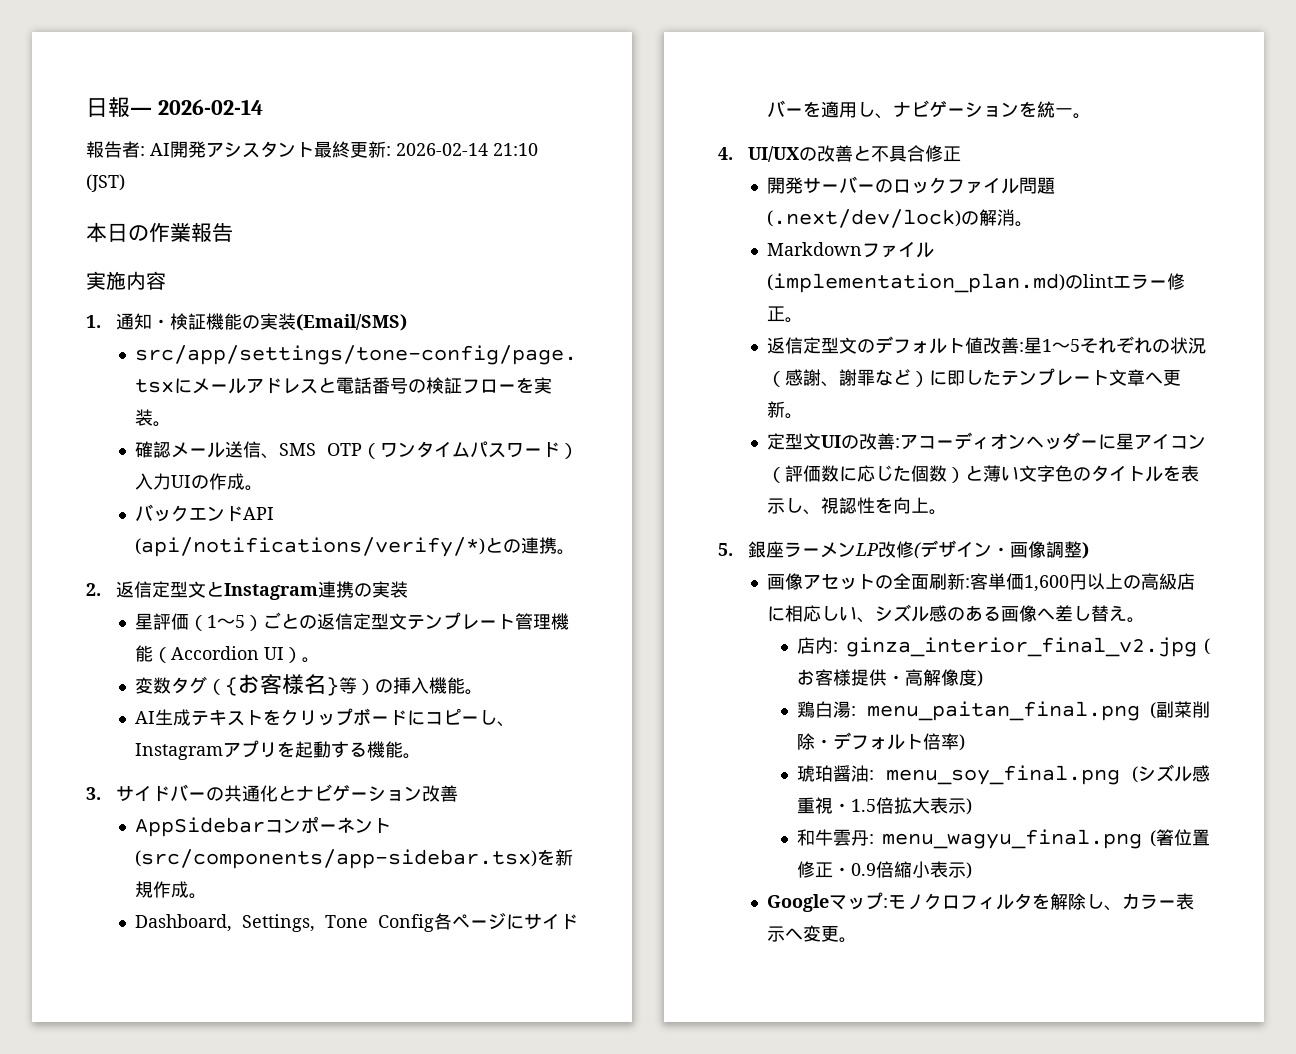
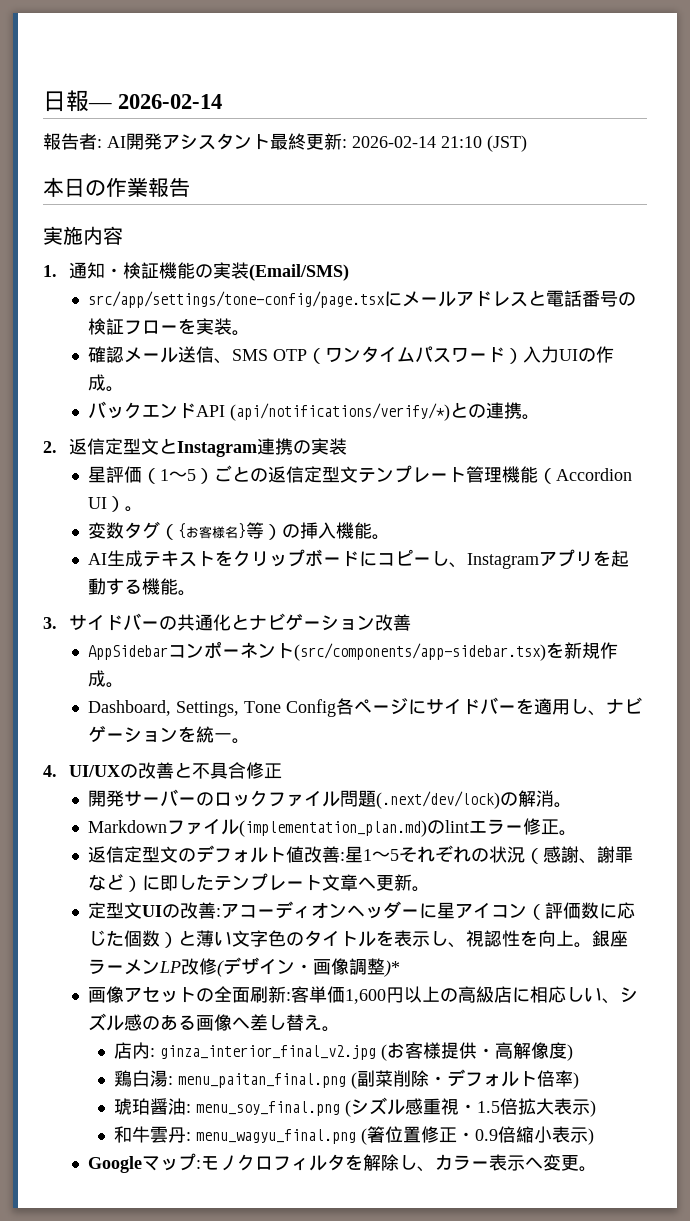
- 定型文UIの改善:アコーディオンヘッダーに星アイコン（評価数に応じた個数）と薄い文字色のタイトルを表示し、視認性を向上。
- 5.銀座ラーメンLP改修(デザイン・画像調整)
+ 定型文UIの改善:アコーディオンヘッダーに星アイコン（評価数に応じた個数）と薄い文字色のタイトルを表示し、視認性を向上。銀座ラーメンLP改修(デザイン・画像調整)*

